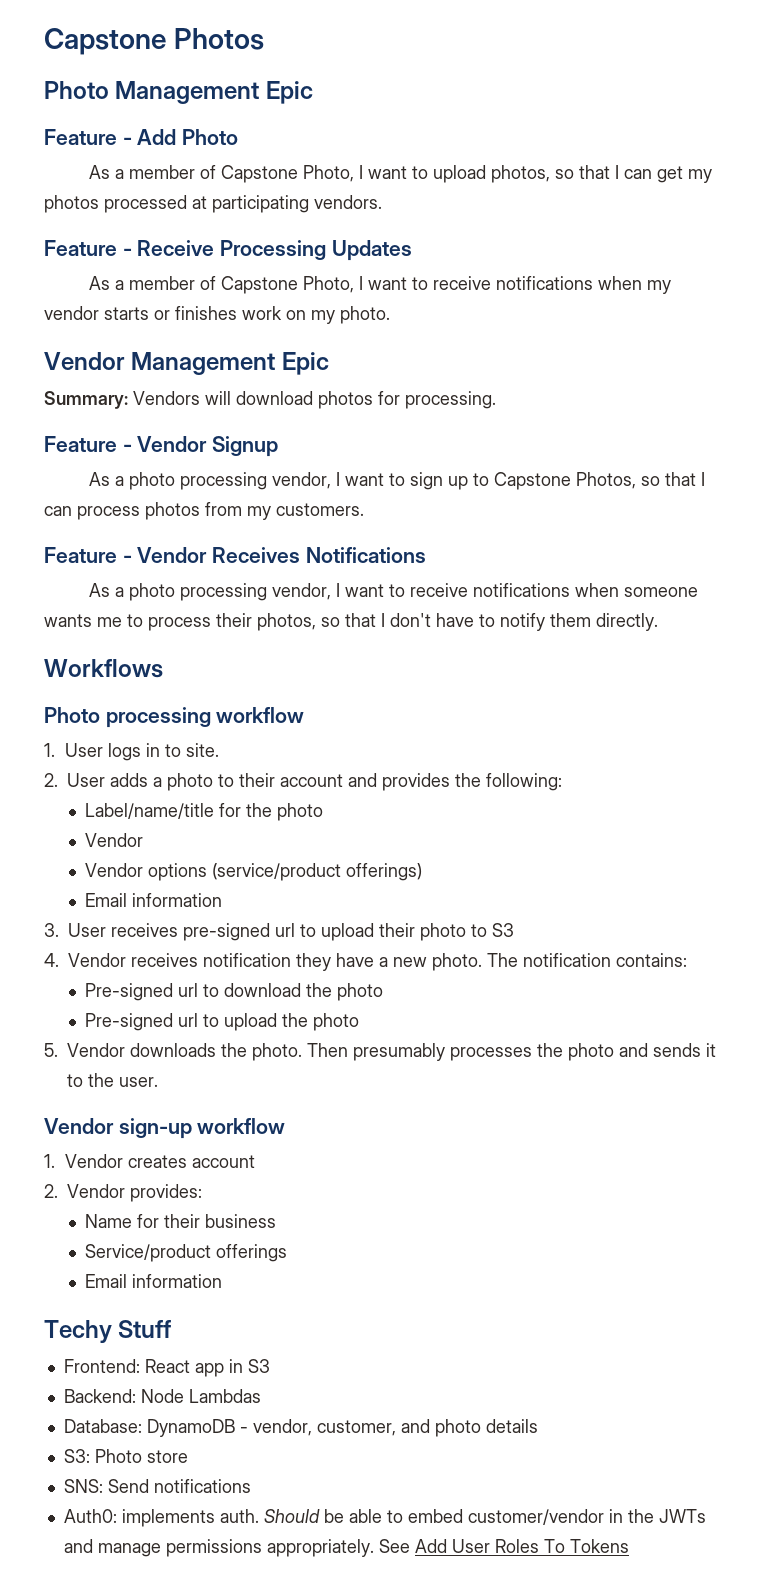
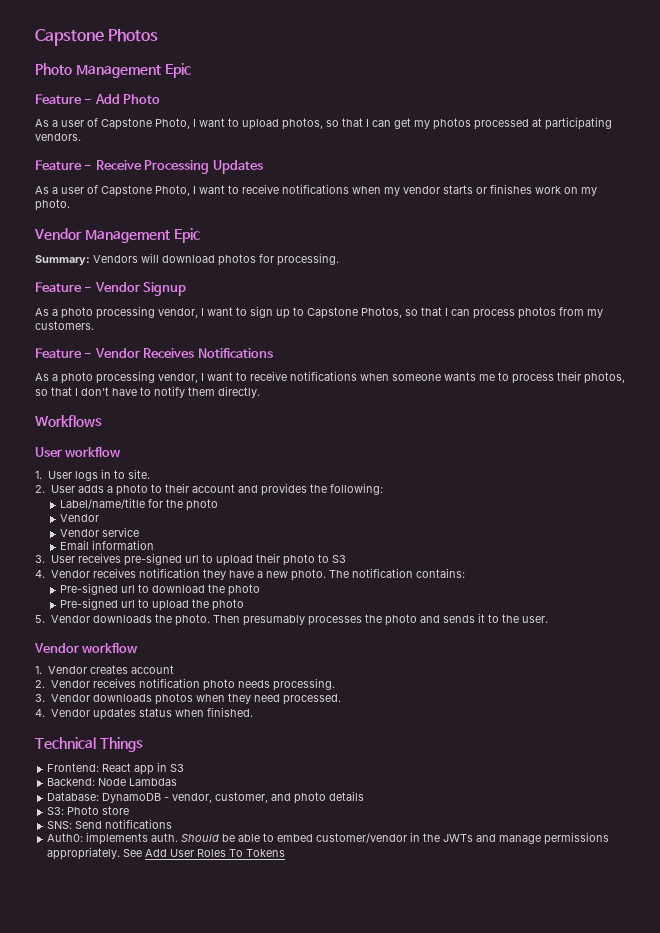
- As a member of Capstone Photo, I want to upload photos, so that I can get my photos processed at participating vendors.
+ As a user of Capstone Photo, I want to upload photos, so that I can get my photos processed at participating vendors.
- As a member of Capstone Photo, I want to receive notifications when my vendor starts or finishes work on my photo.
+ As a user of Capstone Photo, I want to receive notifications when my vendor starts or finishes work on my photo.
- Photo processing workflow
+ User workflow
- Vendor options (service/product offerings)
+ Vendor service
- Vendor sign-up workflow
+ Vendor workflow
- 2. Vendor provides:
- Name for their business
- Service/product offerings
- Email information
- Techy Stuff
+ 2. Vendor receives notification photo needs processing.
+ 3. Vendor downloads photos when they need processed.
+ 4. Vendor updates status when finished.
+ Technical Things

